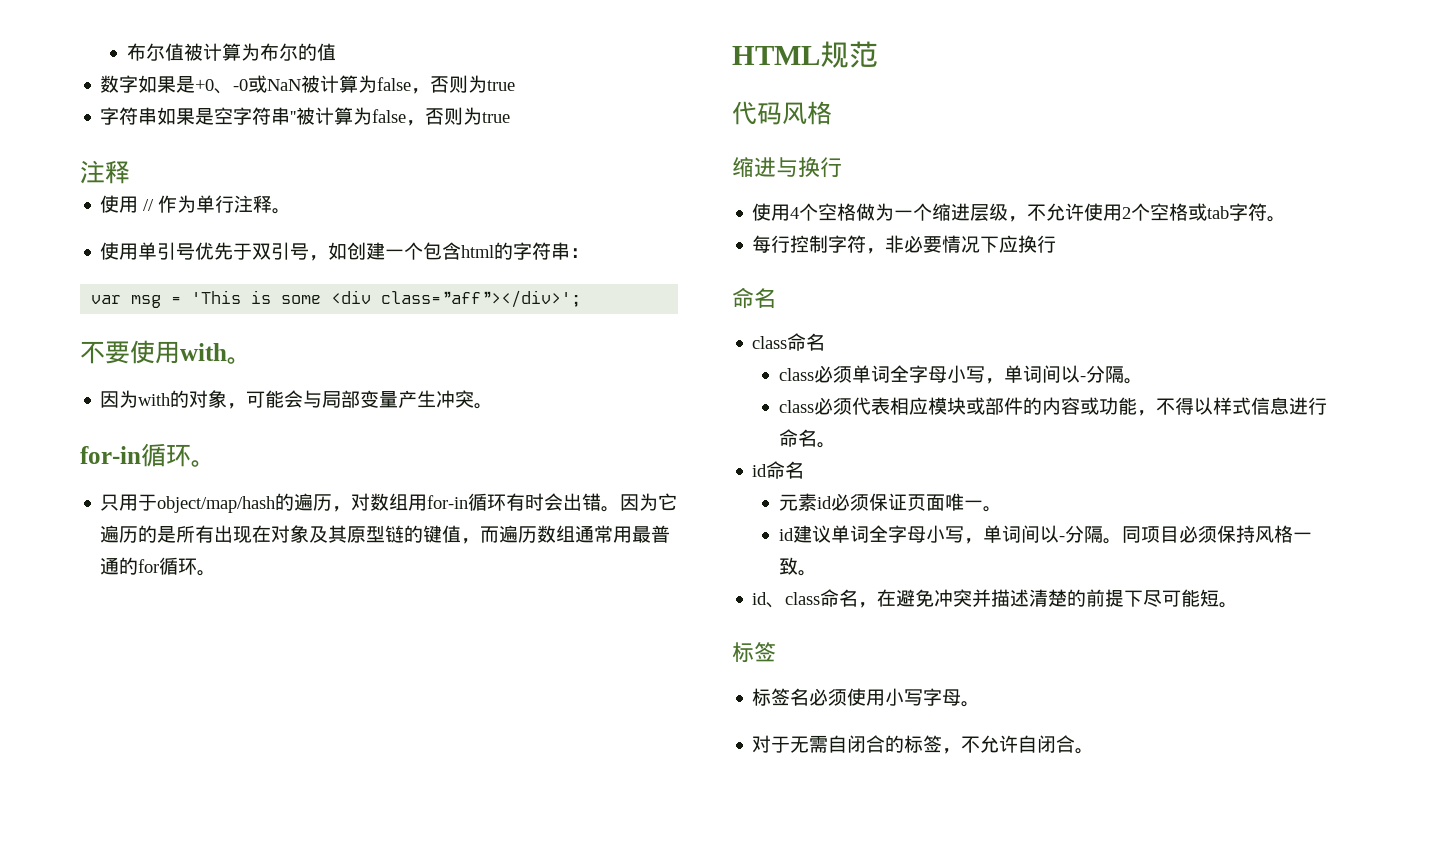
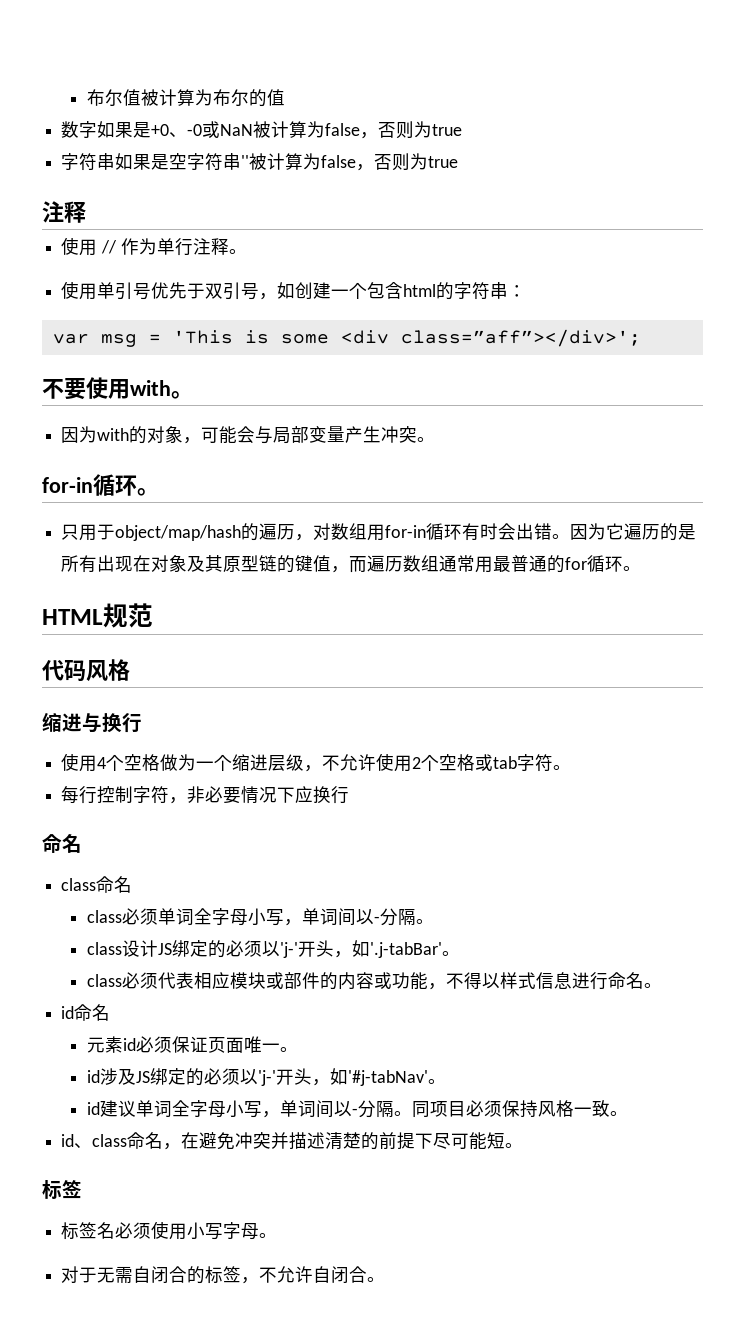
+ class设计JS绑定的必须以'j-'开头，如'.j-tabBar'。
+ id涉及JS绑定的必须以'j-'开头，如'#j-tabNav'。

